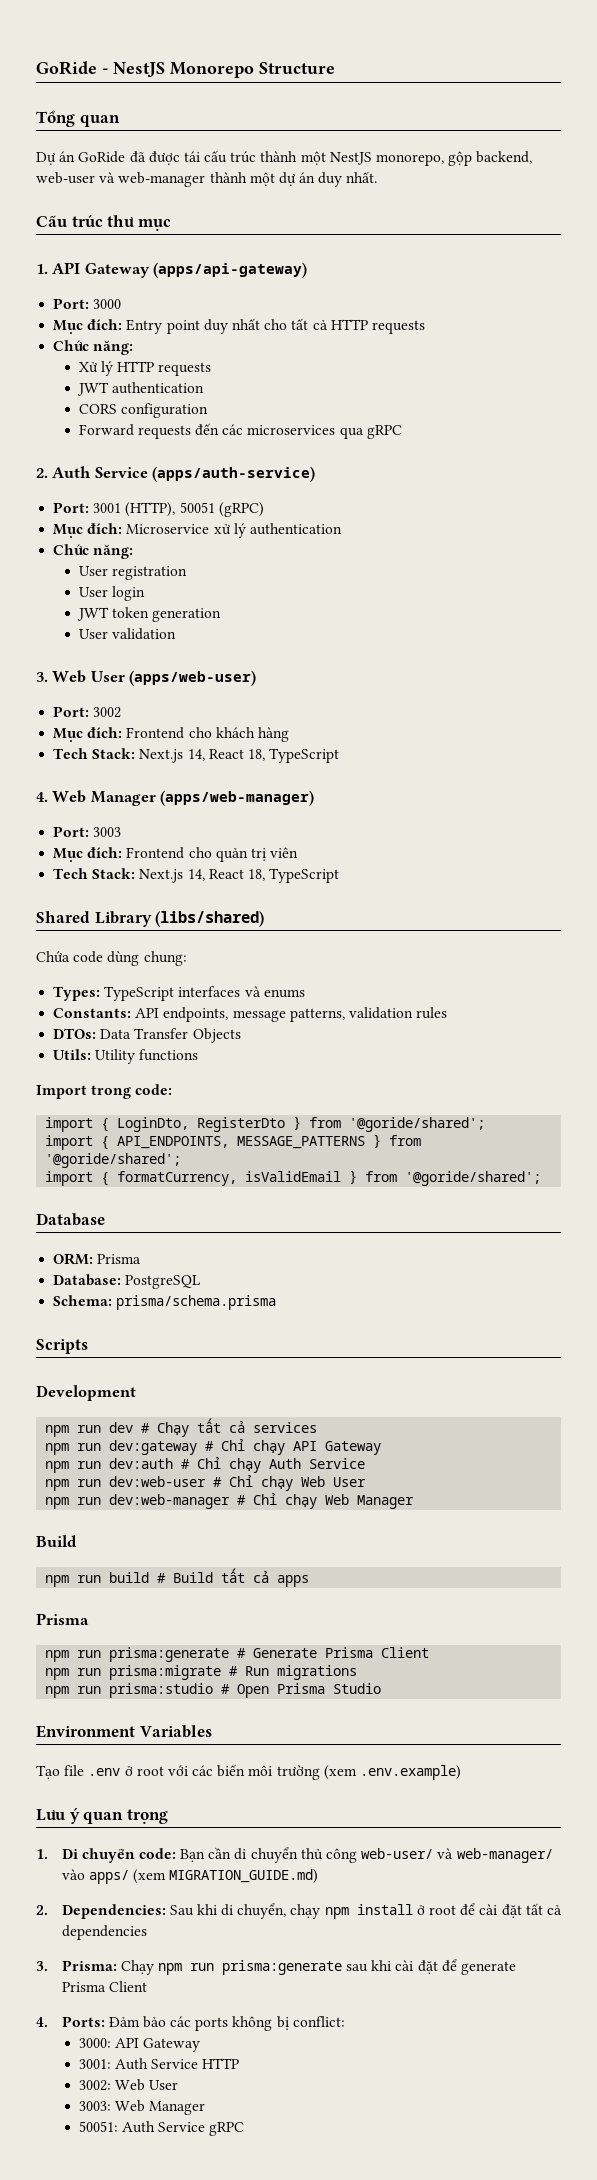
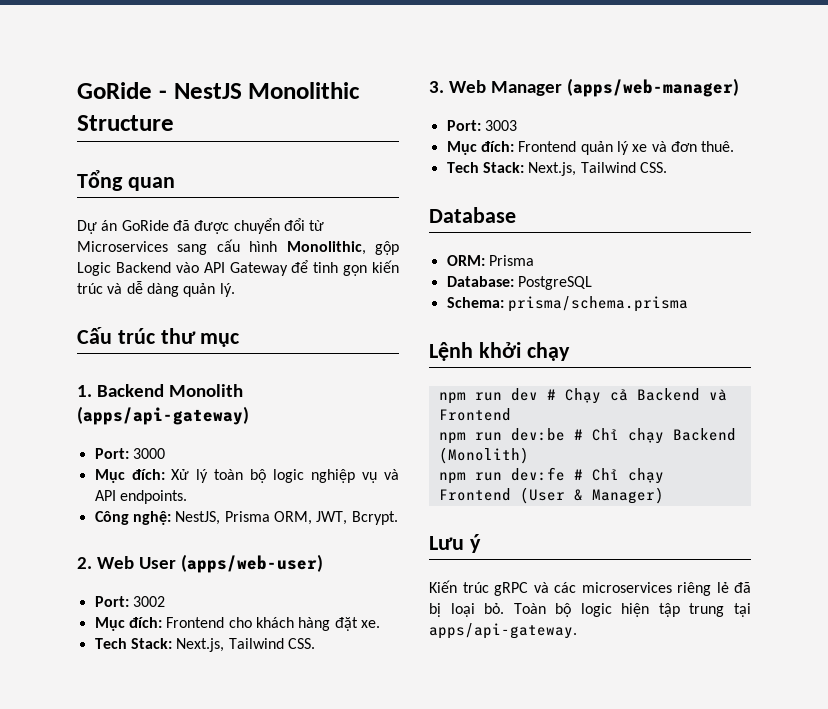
- GoRide - NestJS Monorepo Structure
+ GoRide - NestJS Monolithic Structure
- Dự án GoRide đã được tái cấu trúc thành một NestJS monorepo, gộp backend, web-user và web-manager thành một dự án duy nhất.
+ Dự án GoRide đã được chuyển đổi từ Microservices sang cấu hình Monolithic, gộp Logic Backend vào API Gateway để tinh gọn kiến trúc và dễ dàng quản lý.
- 1. API Gateway (apps/api-gateway)
+ 1. Backend Monolith (apps/api-gateway)
- Mục đích: Entry point duy nhất cho tất cả HTTP requests
- Chức năng:
- Xử lý HTTP requests
- JWT authentication
- CORS configuration
- Forward requests đến các microservices qua gRPC
- 2. Auth Service (apps/auth-service)
- Port: 3001 (HTTP), 50051 (gRPC)
- Mục đích: Microservice xử lý authentication
- Chức năng:
- User registration
- User login
- JWT token generation
- User validation
- 3. Web User (apps/web-user)
+ Mục đích: Xử lý toàn bộ logic nghiệp vụ và API endpoints.
+ Công nghệ: NestJS, Prisma ORM, JWT, Bcrypt.
+ 2. Web User (apps/web-user)
- Mục đích: Frontend cho khách hàng
- Tech Stack: Next.js 14, React 18, TypeScript
- 4. Web Manager (apps/web-manager)
+ Mục đích: Frontend cho khách hàng đặt xe.
+ Tech Stack: Next.js, Tailwind CSS.
+ 3. Web Manager (apps/web-manager)
- Mục đích: Frontend cho quản trị viên
- Tech Stack: Next.js 14, React 18, TypeScript
- Shared Library (libs/shared)
- Chứa code dùng chung:
- Types: TypeScript interfaces và enums
- Constants: API endpoints, message patterns, validation rules
- DTOs: Data Transfer Objects
- Utils: Utility functions
- Import trong code:
- import { LoginDto, RegisterDto } from '@goride/shared';
- import { API_ENDPOINTS, MESSAGE_PATTERNS } from '@goride/shared';
- import { formatCurrency, isValidEmail } from '@goride/shared';
+ Mục đích: Frontend quản lý xe và đơn thuê.
+ Tech Stack: Next.js, Tailwind CSS.
- Scripts
- Development
+ Lệnh khởi chạy
- npm run dev # Chạy tất cả services
- npm run dev:gateway # Chỉ chạy API Gateway
- npm run dev:auth # Chỉ chạy Auth Service
- npm run dev:web-user # Chỉ chạy Web User
- npm run dev:web-manager # Chỉ chạy Web Manager
- Build
- npm run build # Build tất cả apps
- Prisma
- npm run prisma:generate # Generate Prisma Client
- npm run prisma:migrate # Run migrations
- npm run prisma:studio # Open Prisma Studio
- Environment Variables
- Tạo file .env ở root với các biến môi trường (xem .env.example)
- Lưu ý quan trọng
- 1. Di chuyển code: Bạn cần di chuyển thủ công web-user/ và web-manager/ vào apps/ (xem MIGRATION_GUIDE.md)
- 2. Dependencies: Sau khi di chuyển, chạy npm install ở root để cài đặt tất cả dependencies
- 3. Prisma: Chạy npm run prisma:generate sau khi cài đặt để generate Prisma Client
- 4. Ports: Đảm bảo các ports không bị conflict:
- 3000: API Gateway
- 3001: Auth Service HTTP
- 3002: Web User
- 3003: Web Manager
- 50051: Auth Service gRPC
+ npm run dev # Chạy cả Backend và Frontend
+ npm run dev:be # Chỉ chạy Backend (Monolith)
+ npm run dev:fe # Chỉ chạy Frontend (User & Manager)
+ Lưu ý
+ Kiến trúc gRPC và các microservices riêng lẻ đã bị loại bỏ. Toàn bộ logic hiện tập trung tại apps/api-gateway.

